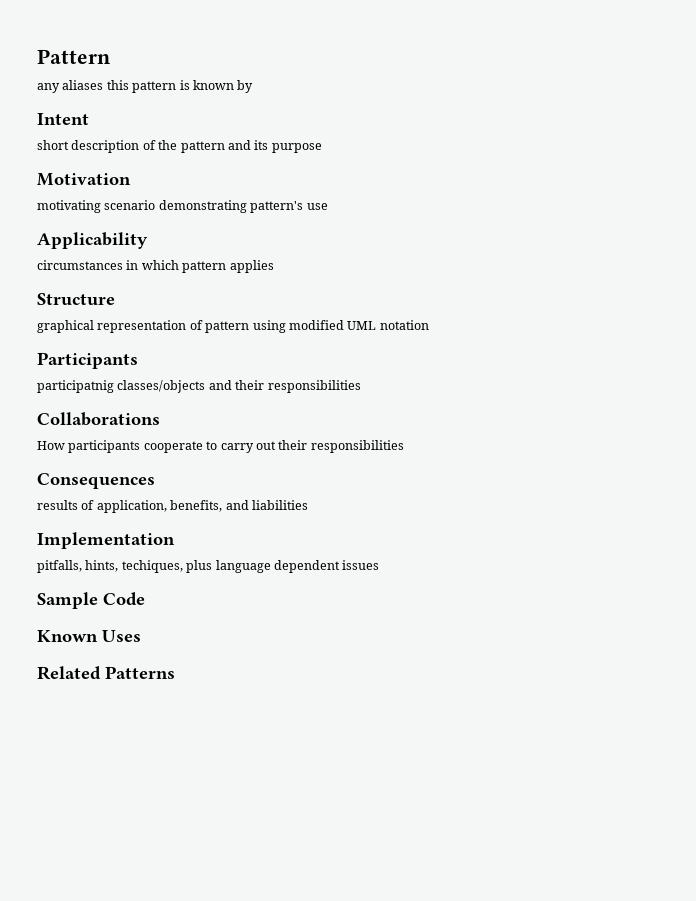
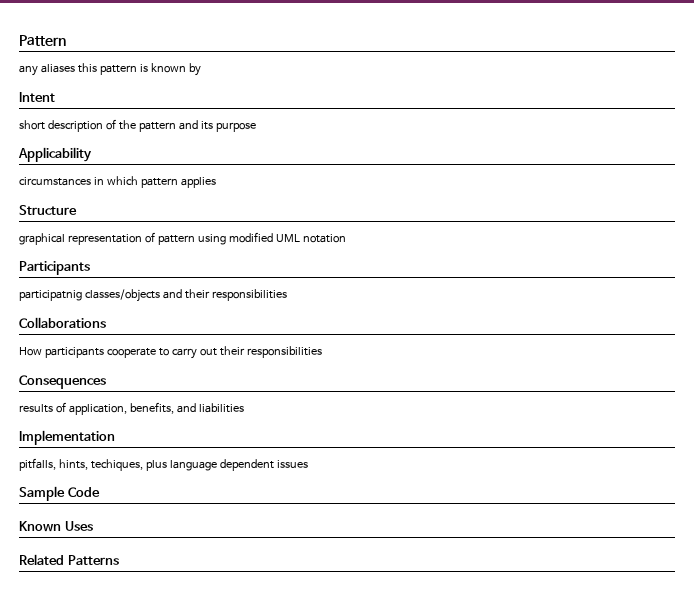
- Motivation
- motivating scenario demonstrating pattern's use

